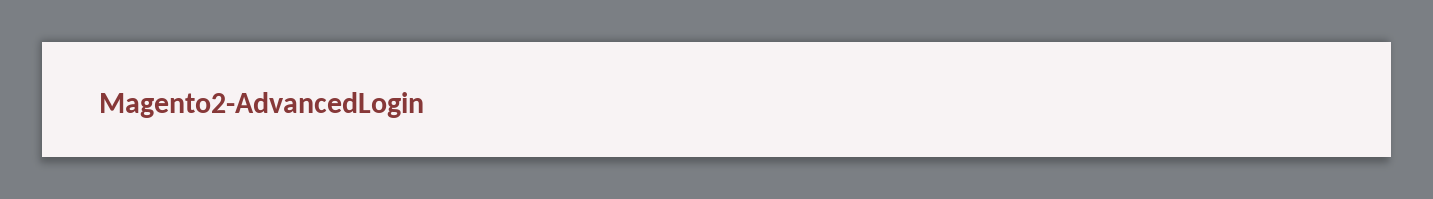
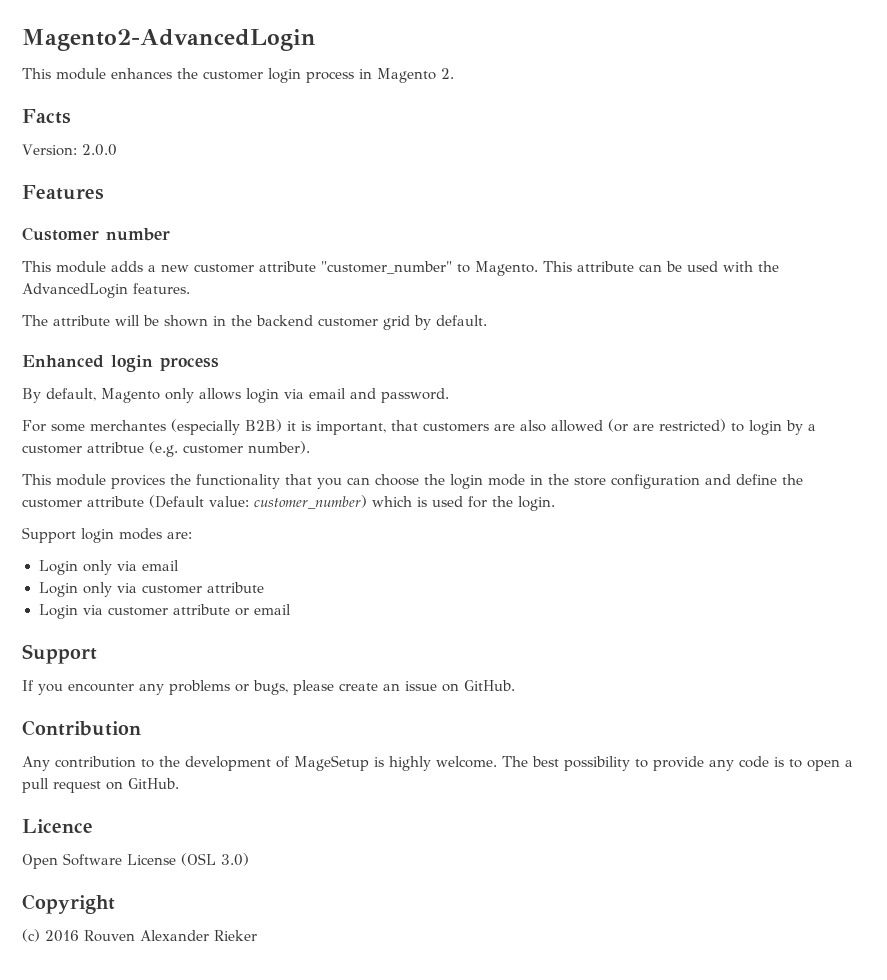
+ This module enhances the customer login process in Magento 2.
+ Facts
+ Version: 2.0.0
+ Features
+ Customer number
+ This module adds a new customer attribute "customer_number" to Magento. This attribute can be used with the AdvancedLogin features.
+ The attribute will be shown in the backend customer grid by default.
+ Enhanced login process
+ By default, Magento only allows login via email and password.
+ For some merchantes (especially B2B) it is important, that customers are also allowed (or are restricted) to login by a customer attribtue (e.g. customer number).
+ This module provices the functionality that you can choose the login mode in the store configuration and define the customer attribute (Default value: customer_number) which is used for the login.
+ Support login modes are:
+ Login only via email
+ Login only via customer attribute
+ Login via customer attribute or email
+ Support
+ If you encounter any problems or bugs, please create an issue on GitHub.
+ Contribution
+ Any contribution to the development of MageSetup is highly welcome. The best possibility to provide any code is to open a pull request on GitHub.
+ Licence
+ Open Software License (OSL 3.0)
+ Copyright
+ (c) 2016 Rouven Alexander Rieker

